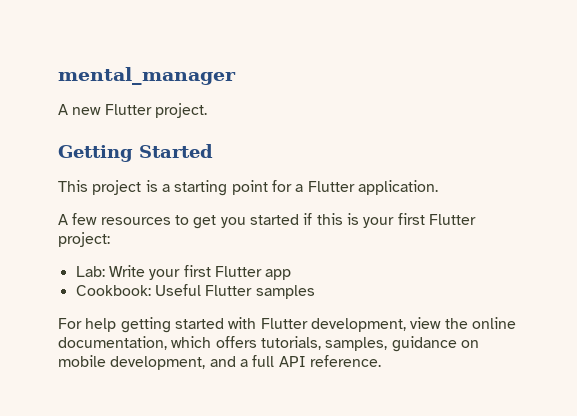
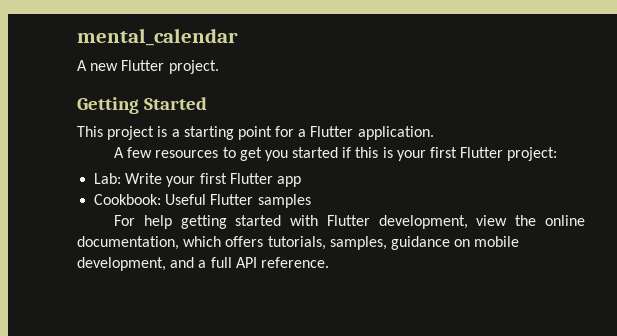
- mental_manager
+ mental_calendar

